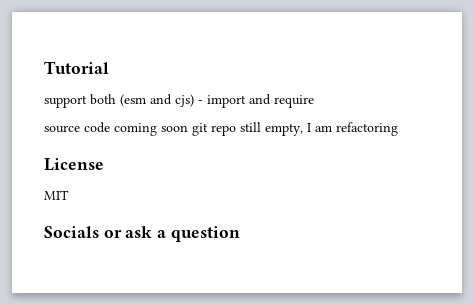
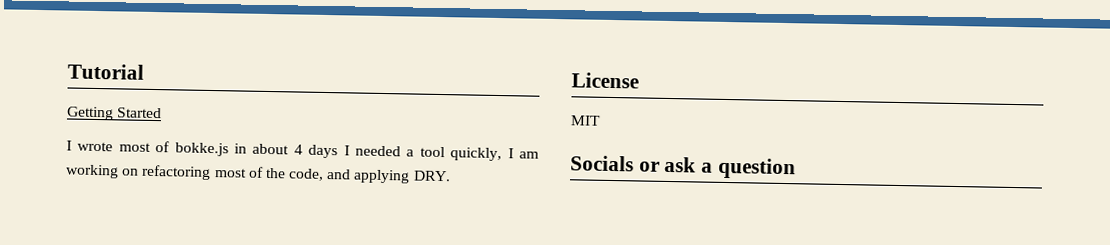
- support both (esm and cjs) - import and require
- source code coming soon git repo still empty, I am refactoring
+ Getting Started
+ I wrote most of bokke.js in about 4 days I needed a tool quickly, I am working on refactoring most of the code, and applying DRY.

